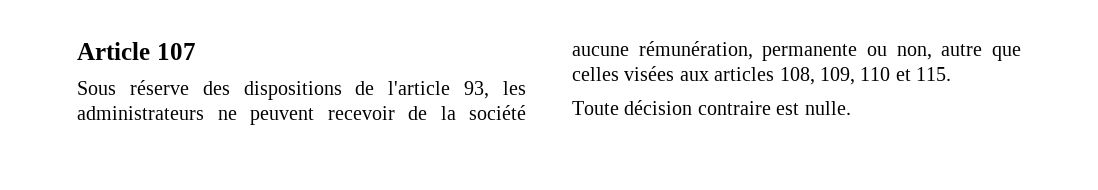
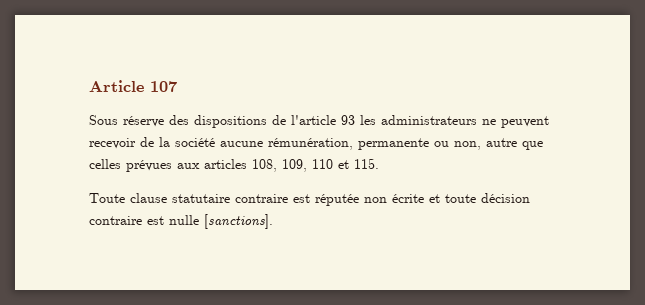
- Sous réserve des dispositions de l'article 93, les administrateurs ne peuvent recevoir de la société aucune rémunération, permanente ou non, autre que celles visées aux articles 108, 109, 110 et 115.
+ Sous réserve des dispositions de l'article 93 les administrateurs ne peuvent recevoir de la société aucune rémunération, permanente ou non, autre que celles prévues aux articles 108, 109, 110 et 115.
- Toute décision contraire est nulle.
+ Toute clause statutaire contraire est réputée non écrite et toute décision contraire est nulle [sanctions].

